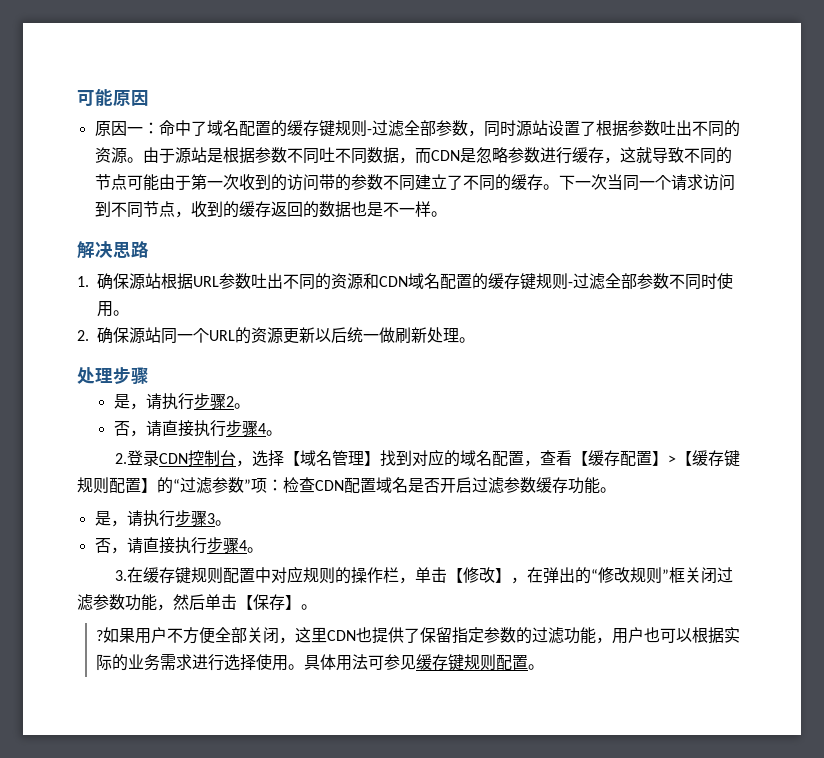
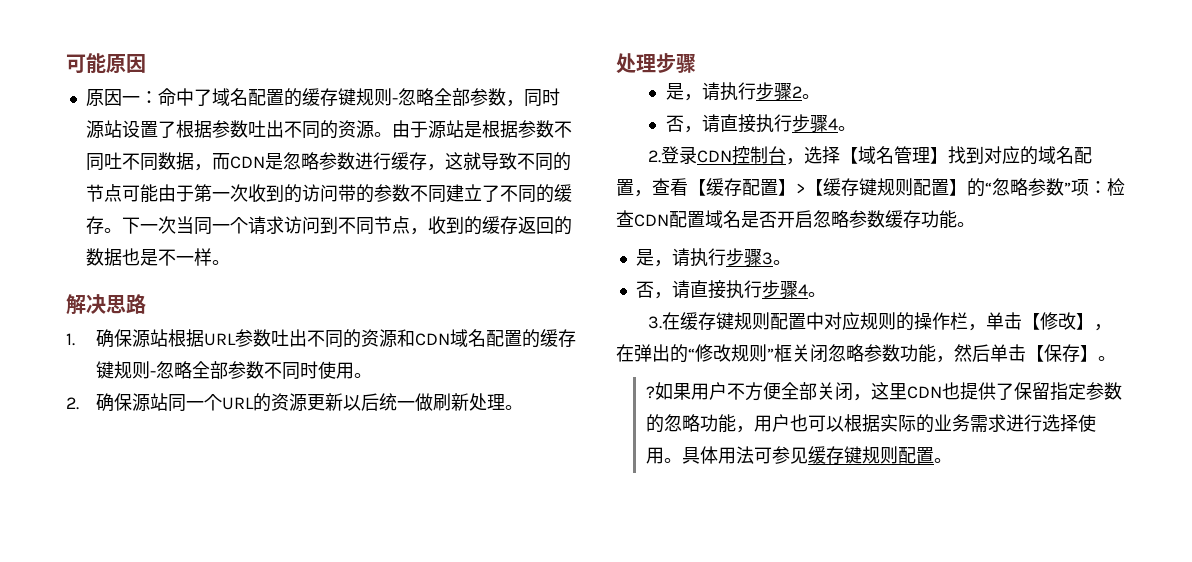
- 原因一：命中了域名配置的缓存键规则-过滤全部参数，同时源站设置了根据参数吐出不同的资源。
+ 原因一：命中了域名配置的缓存键规则-忽略全部参数，同时源站设置了根据参数吐出不同的资源。
- 1.确保源站根据URL参数吐出不同的资源和CDN域名配置的缓存键规则-过滤全部参数不同时使用。
+ 1.确保源站根据URL参数吐出不同的资源和CDN域名配置的缓存键规则-忽略全部参数不同时使用。
- 2.登录CDN控制台，选择【域名管理】找到对应的域名配置，查看【缓存配置】>【缓存键规则配置】的“过滤参数”项：检查CDN配置域名是否开启过滤参数缓存功能。
+ 2.登录CDN控制台，选择【域名管理】找到对应的域名配置，查看【缓存配置】>【缓存键规则配置】的“忽略参数”项：检查CDN配置域名是否开启忽略参数缓存功能。
- 3.在缓存键规则配置中对应规则的操作栏，单击【修改】，在弹出的“修改规则”框关闭过滤参数功能，然后单击【保存】。
+ 3.在缓存键规则配置中对应规则的操作栏，单击【修改】，在弹出的“修改规则”框关闭忽略参数功能，然后单击【保存】。
- 如果用户不方便全部关闭，这里CDN也提供了保留指定参数的过滤功能，用户也可以根据实际的业务需求进行选择使用。
+ 如果用户不方便全部关闭，这里CDN也提供了保留指定参数的忽略功能，用户也可以根据实际的业务需求进行选择使用。

